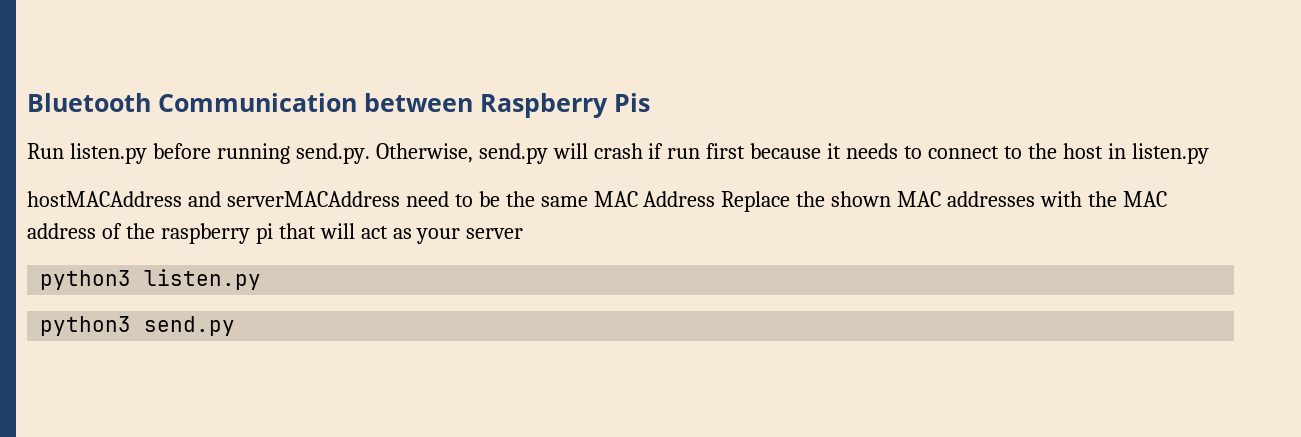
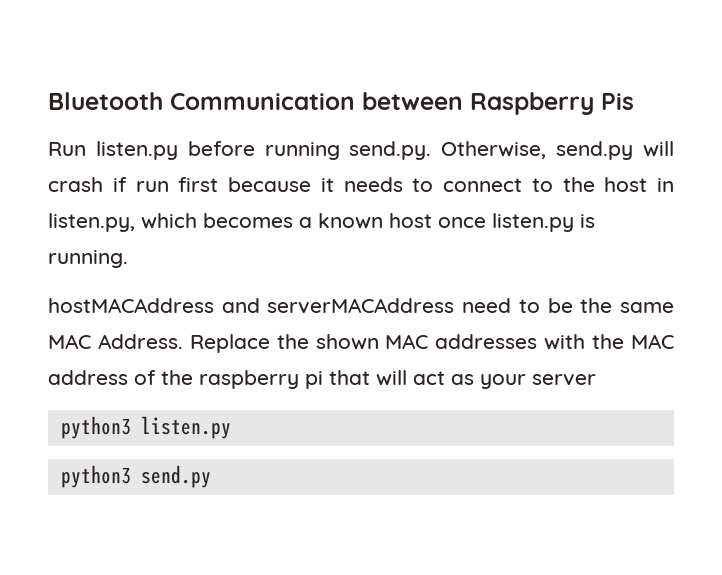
- Run listen.py before running send.py. Otherwise, send.py will crash if run first because it needs to connect to the host in listen.py
+ Run listen.py before running send.py. Otherwise, send.py will crash if run first because it needs to connect to the host in listen.py, which becomes a known host once listen.py is running.
- hostMACAddress and serverMACAddress need to be the same MAC Address Replace the shown MAC addresses with the MAC address of the raspberry pi that will act as your server
+ hostMACAddress and serverMACAddress need to be the same MAC Address. Replace the shown MAC addresses with the MAC address of the raspberry pi that will act as your server

